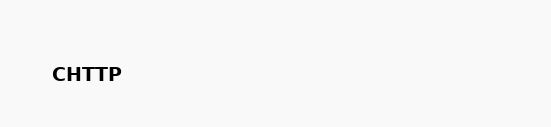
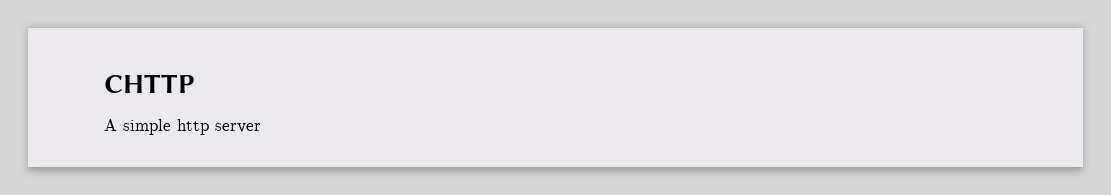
+ A simple http server

